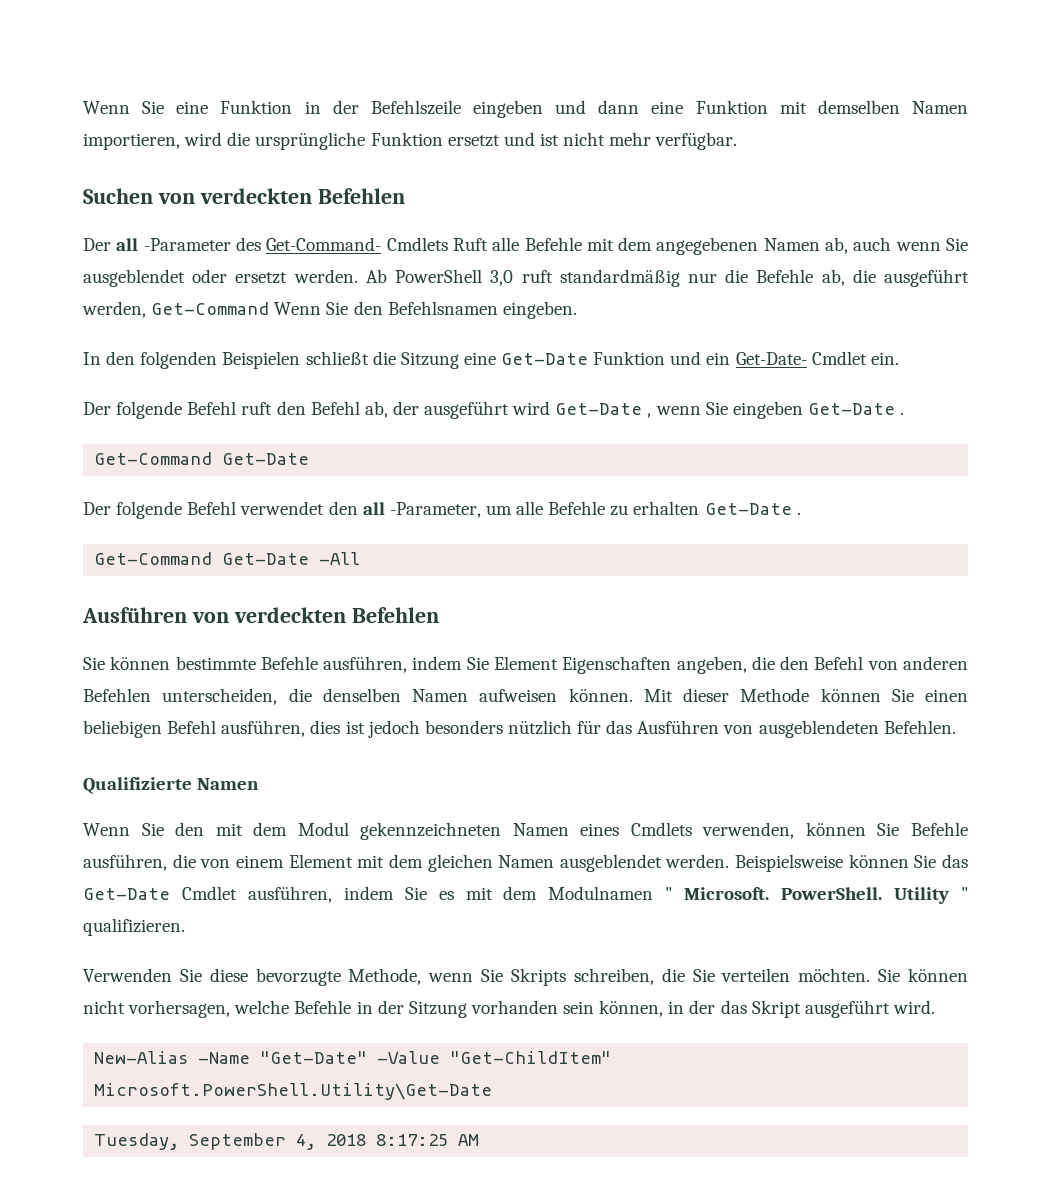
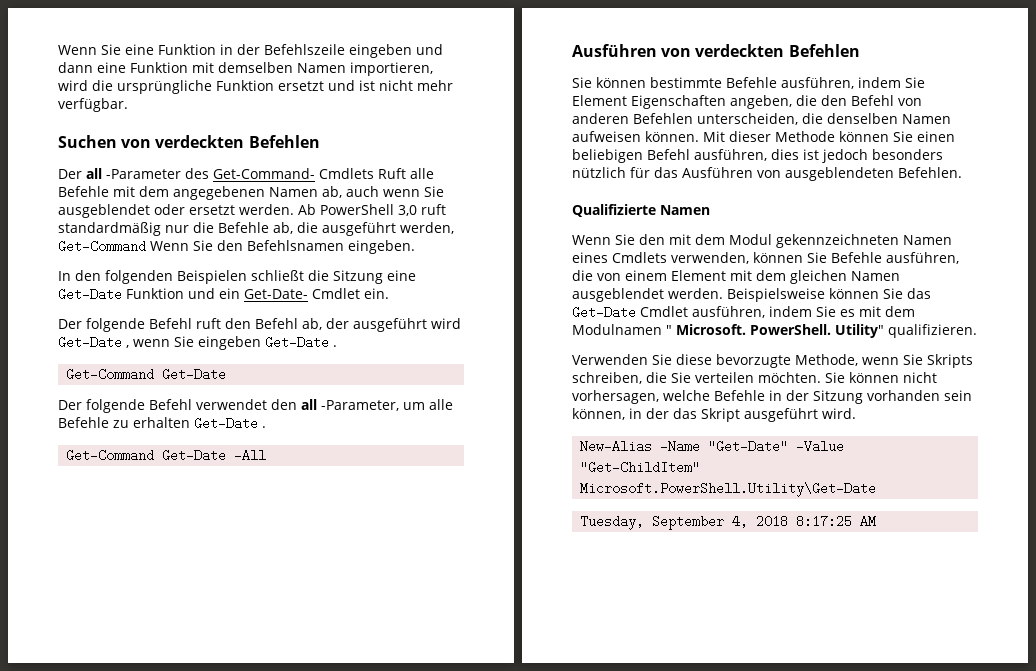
- Utility " qualifizieren.
+ Utility" qualifizieren.

